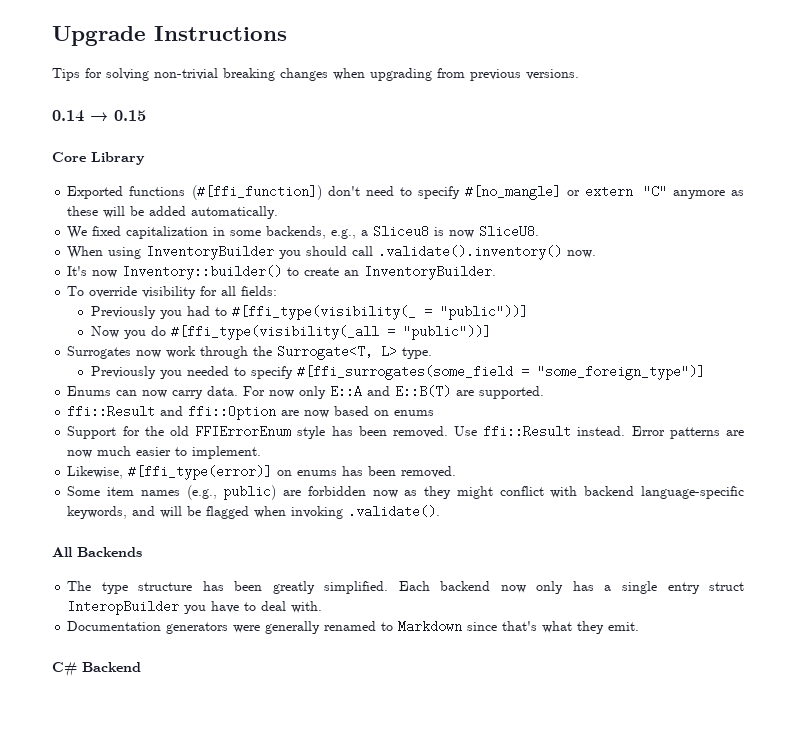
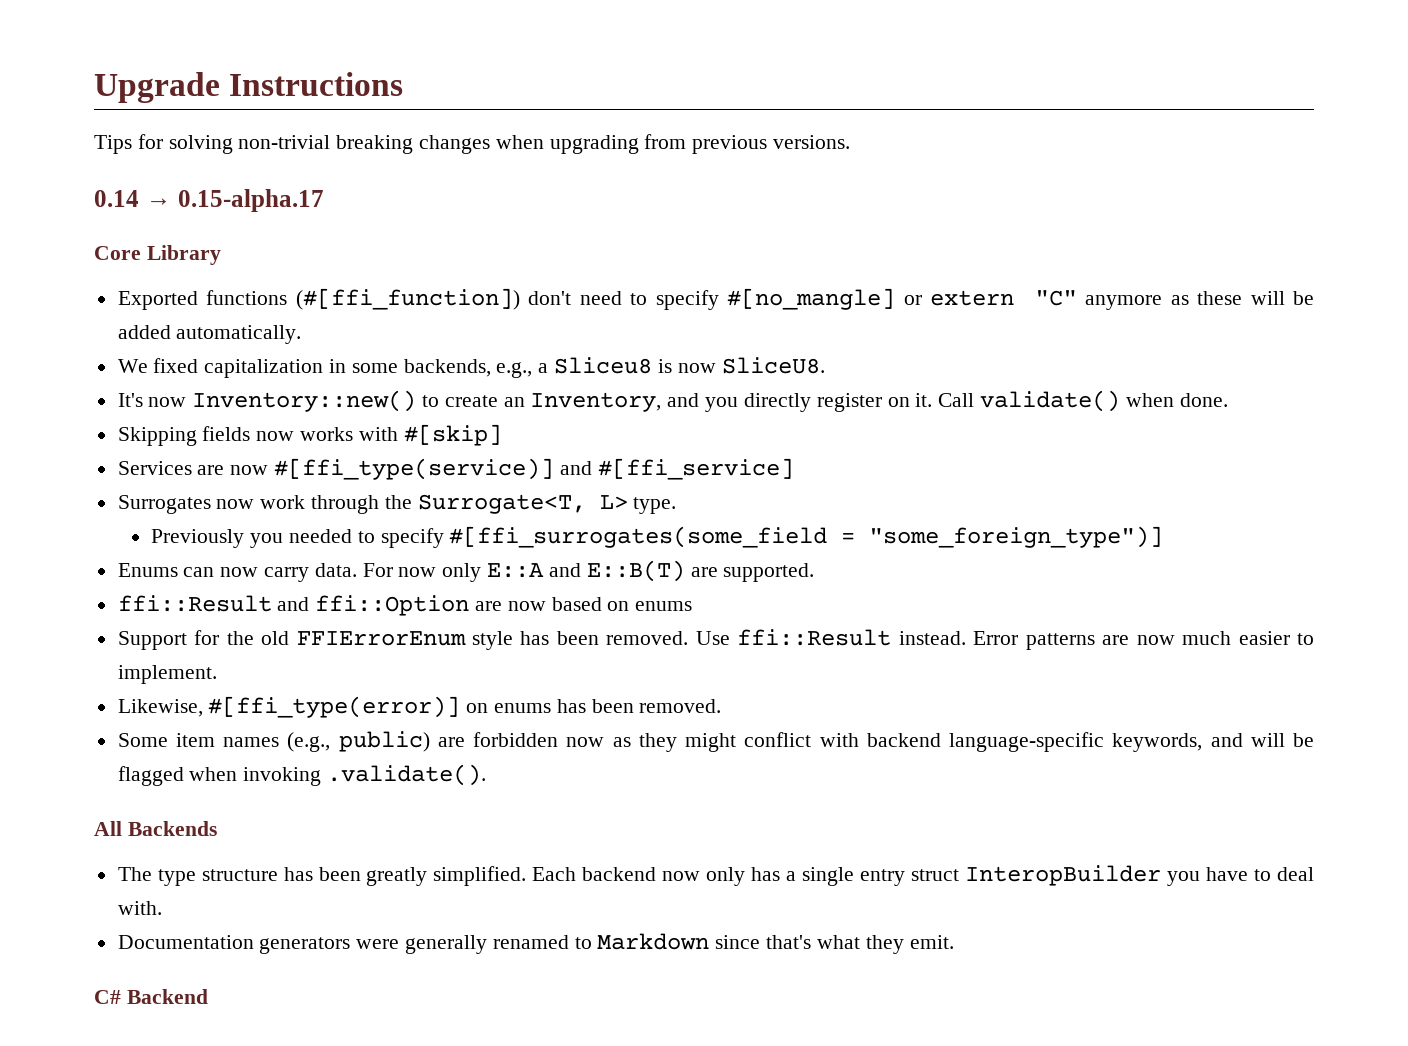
- 0.14 → 0.15
+ 0.14 → 0.15-alpha.17
- When using InventoryBuilder you should call .validate().inventory() now.
- It's now Inventory::builder() to create an InventoryBuilder.
- To override visibility for all fields:
- Previously you had to #[ffi_type(visibility(_ = "public"))]
- Now you do #[ffi_type(visibility(_all = "public"))]
+ It's now Inventory::new() to create an Inventory, and you directly register on it. Call validate() when done.
+ Skipping fields now works with #[skip]
+ Services are now #[ffi_type(service)] and #[ffi_service]

